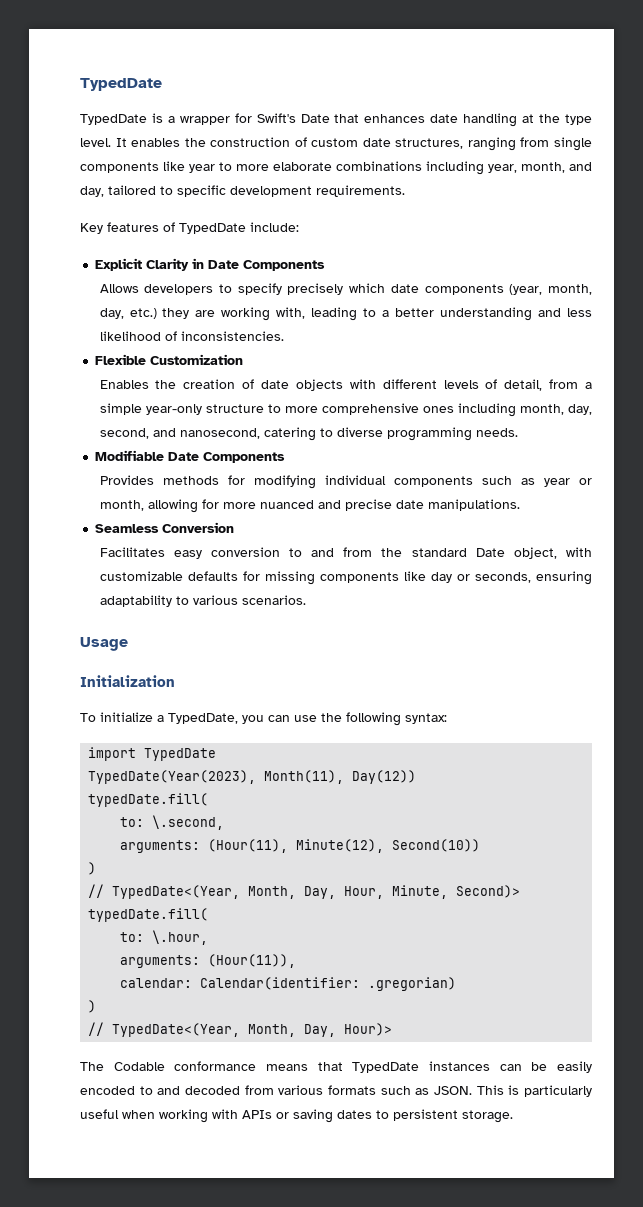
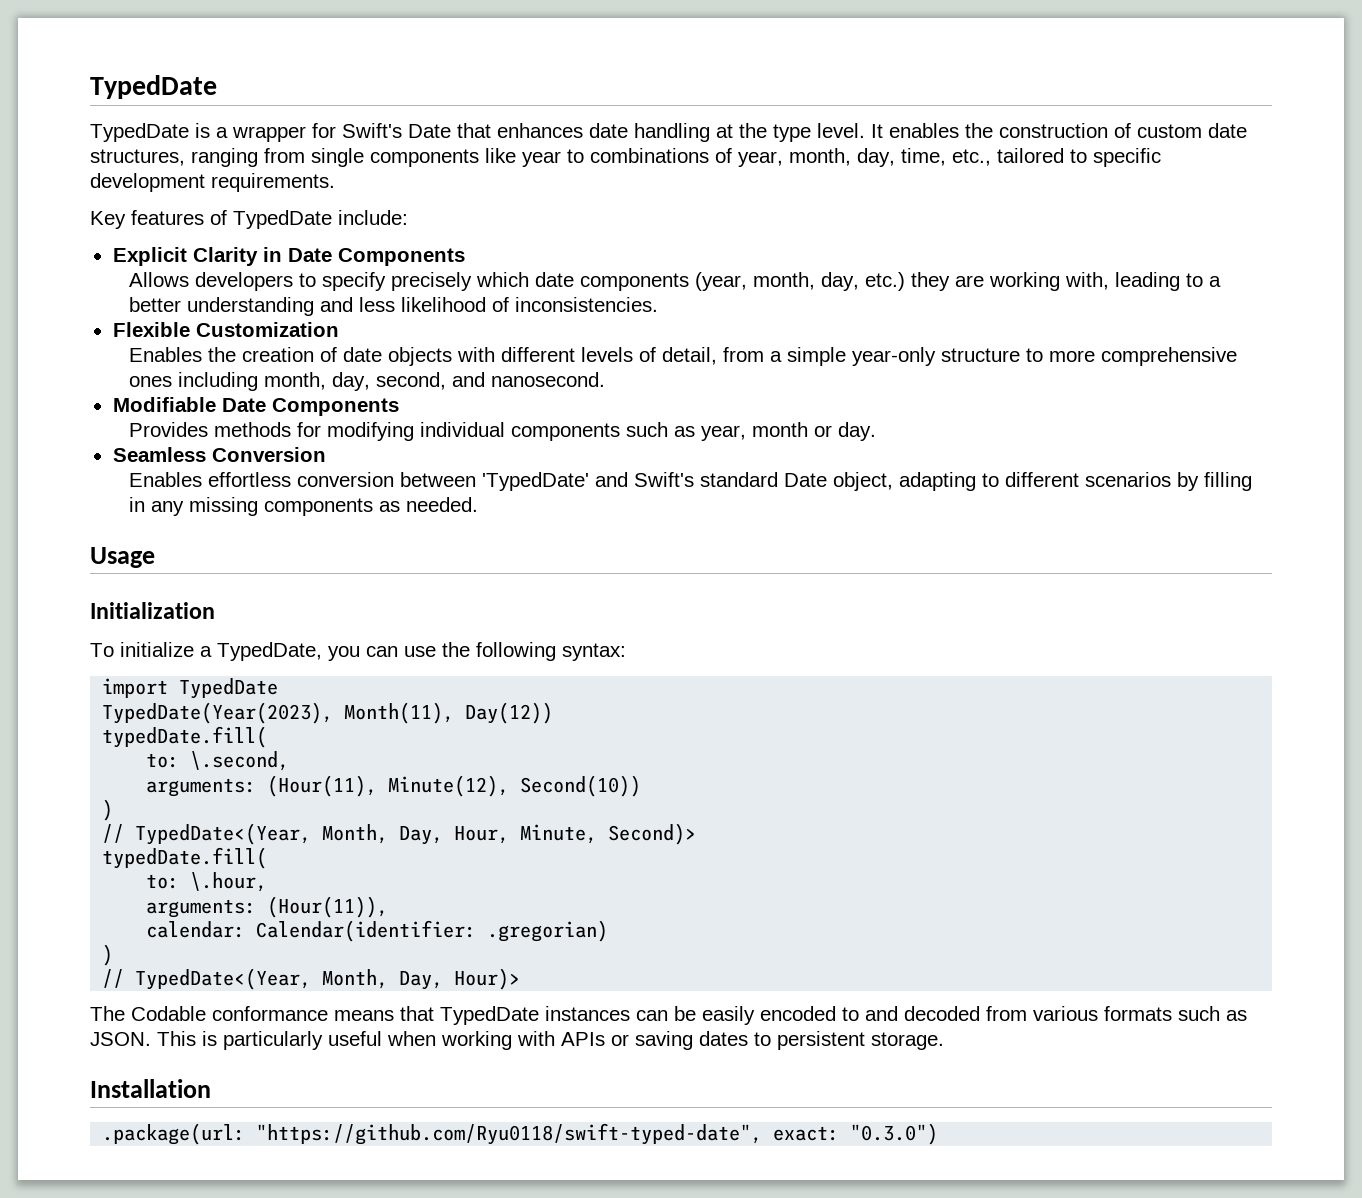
- It enables the construction of custom date structures, ranging from single components like year to more elaborate combinations including year, month, and day, tailored to specific development requirements.
+ It enables the construction of custom date structures, ranging from single components like year to combinations of year, month, day, time, etc., tailored to specific development requirements.
- Enables the creation of date objects with different levels of detail, from a simple year-only structure to more comprehensive ones including month, day, second, and nanosecond, catering to diverse programming needs.
+ Enables the creation of date objects with different levels of detail, from a simple year-only structure to more comprehensive ones including month, day, second, and nanosecond.
- Provides methods for modifying individual components such as year or month, allowing for more nuanced and precise date manipulations.
+ Provides methods for modifying individual components such as year, month or day.
  Seamless Conversion
- Facilitates easy conversion to and from the standard Date object, with customizable defaults for missing components like day or seconds, ensuring adaptability to various scenarios.
+ Enables effortless conversion between 'TypedDate' and Swift's standard Date object, adapting to different scenarios by filling in any missing components as needed.
+ Installation
+ .package(url: "https://github.com/Ryu0118/swift-typed-date", exact: "0.3.0")

